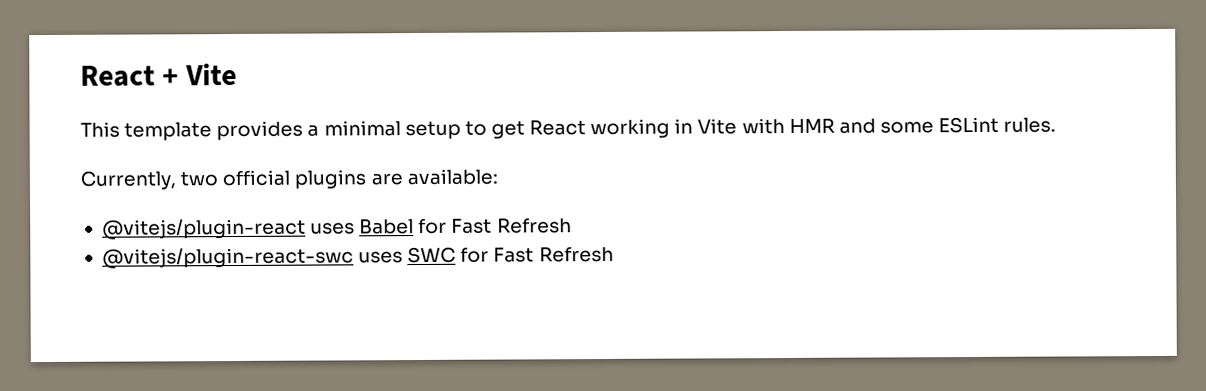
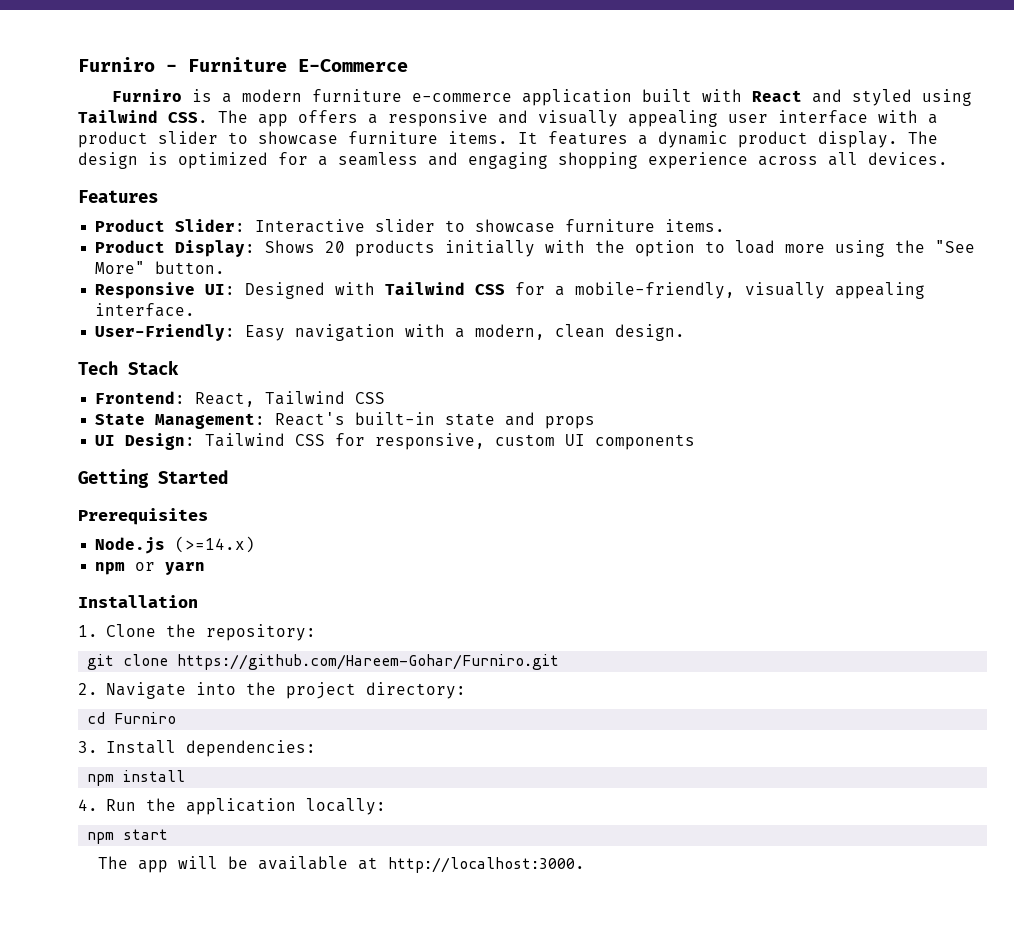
- React + Vite
- This template provides a minimal setup to get React working in Vite with HMR and some ESLint rules.
- Currently, two official plugins are available:
- @vitejs/plugin-react uses Babel for Fast Refresh
- @vitejs/plugin-react-swc uses SWC for Fast Refresh
+ Furniro - Furniture E-Commerce
+ Furniro is a modern furniture e-commerce application built with React and styled using Tailwind CSS. The app offers a responsive and visually appealing user interface with a product slider to showcase furniture items. It features a dynamic product display. The design is optimized for a seamless and engaging shopping experience across all devices.
+ Features
+ Product Slider: Interactive slider to showcase furniture items.
+ Product Display: Shows 20 products initially with the option to load more using the "See More" button.
+ Responsive UI: Designed with Tailwind CSS for a mobile-friendly, visually appealing interface.
+ User-Friendly: Easy navigation with a modern, clean design.
+ Tech Stack
+ Frontend: React, Tailwind CSS
+ State Management: React's built-in state and props
+ UI Design: Tailwind CSS for responsive, custom UI components
+ Getting Started
+ Prerequisites
+ Node.js (>=14.x)
+ npm or yarn
+ Installation
+ 1. Clone the repository:
+ git clone https://github.com/Hareem-Gohar/Furniro.git
+ 2. Navigate into the project directory:
+ cd Furniro
+ 3. Install dependencies:
+ npm install
+ 4. Run the application locally:
+ npm start
+ The app will be available at http://localhost:3000.

